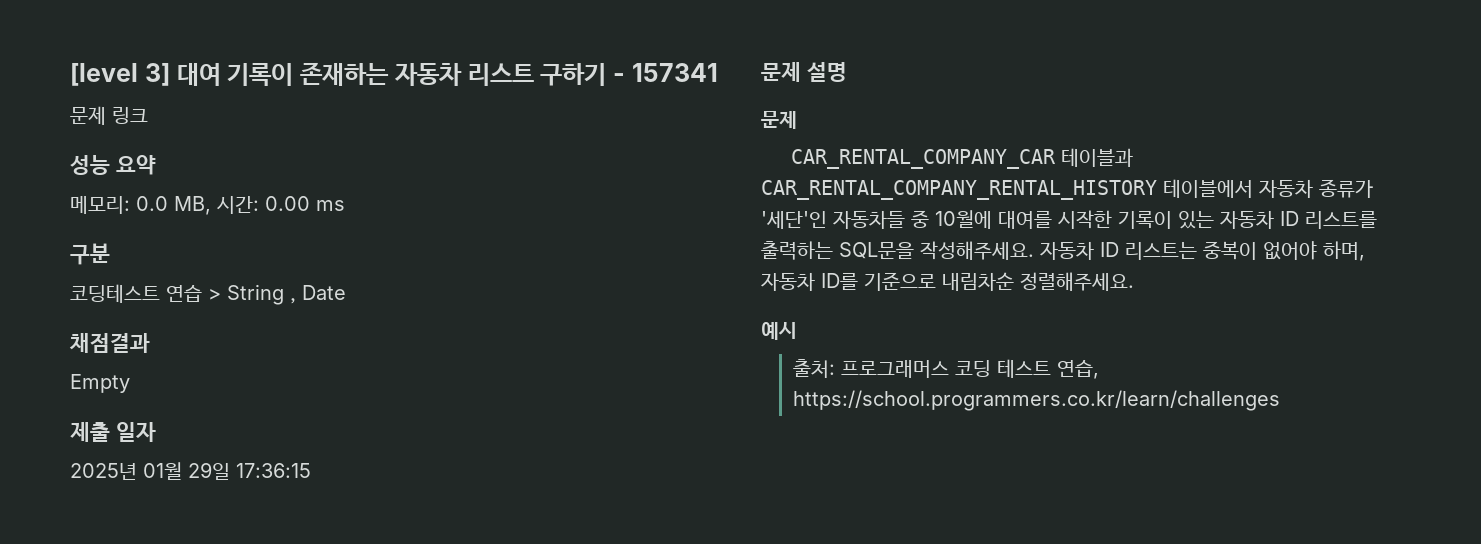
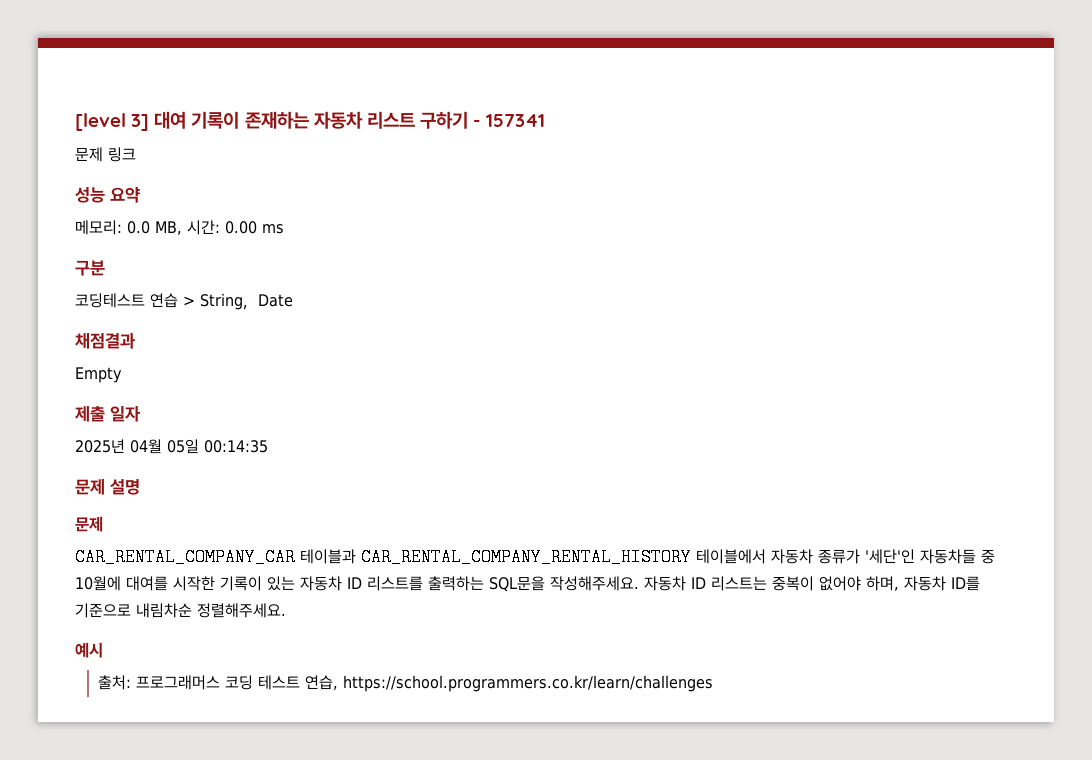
- 2025년 01월 29일 17:36:15
+ 2025년 04월 05일 00:14:35

